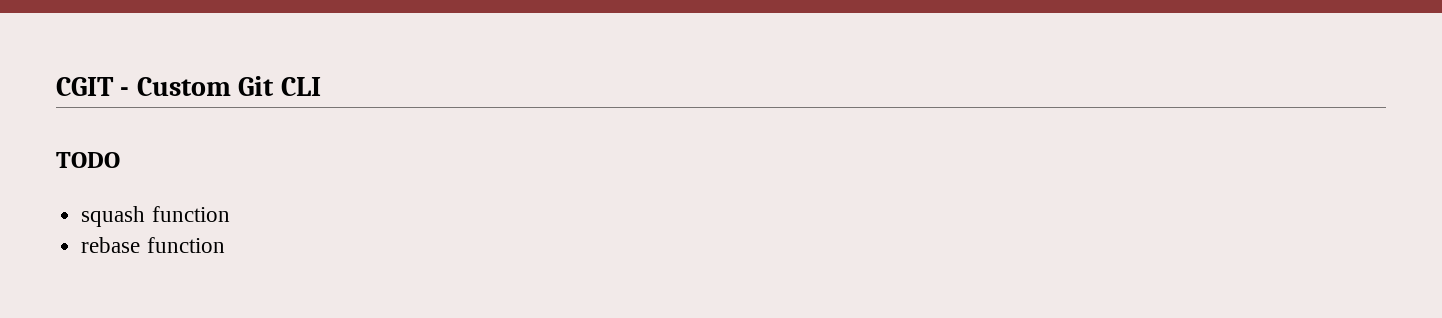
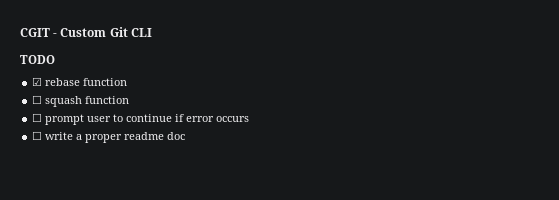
- squash function
- rebase function
+ ☑ rebase function
+ ☐ squash function
+ ☐ prompt user to continue if error occurs
+ ☐ write a proper readme doc

